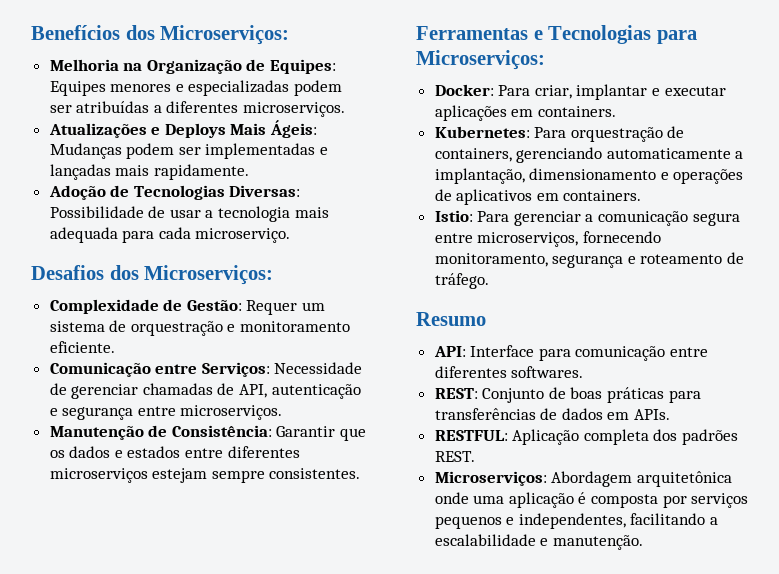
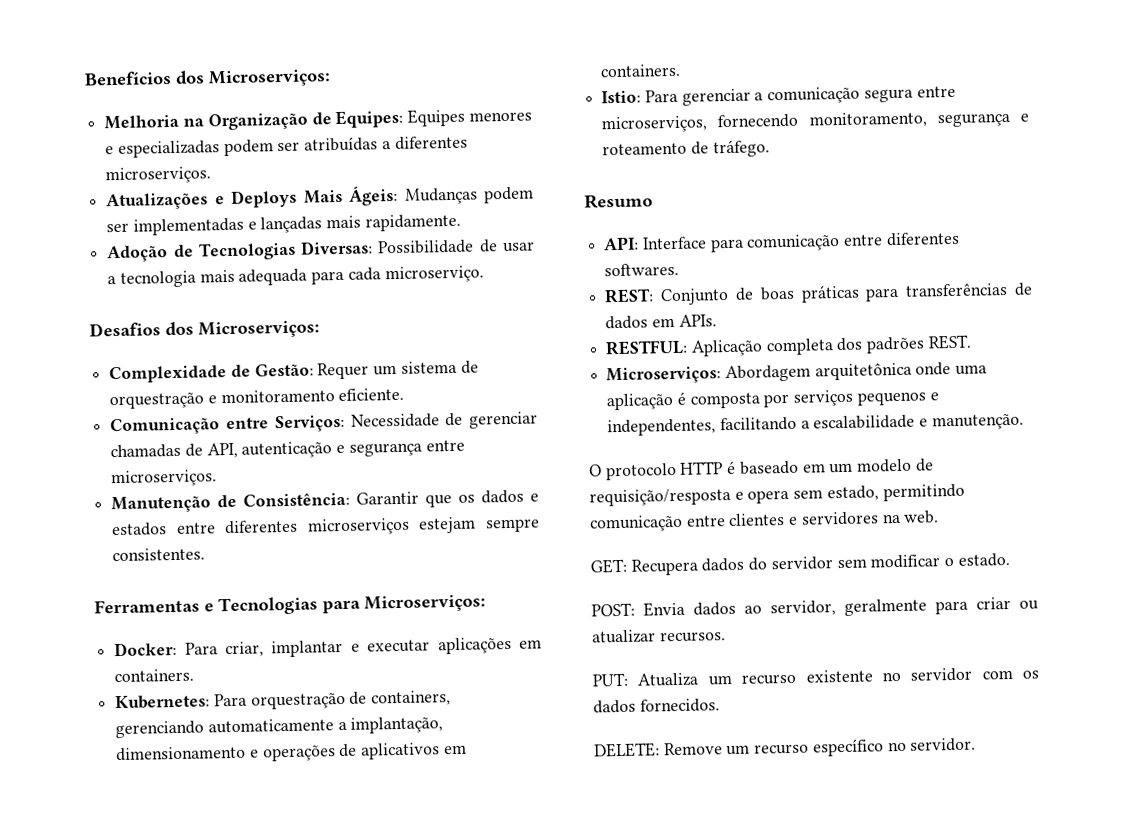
+ O protocolo HTTP é baseado em um modelo de requisição/resposta e opera sem estado, permitindo comunicação entre clientes e servidores na web.
+ GET: Recupera dados do servidor sem modificar o estado.
+ POST: Envia dados ao servidor, geralmente para criar ou atualizar recursos.
+ PUT: Atualiza um recurso existente no servidor com os dados fornecidos.
+ DELETE: Remove um recurso específico no servidor.

